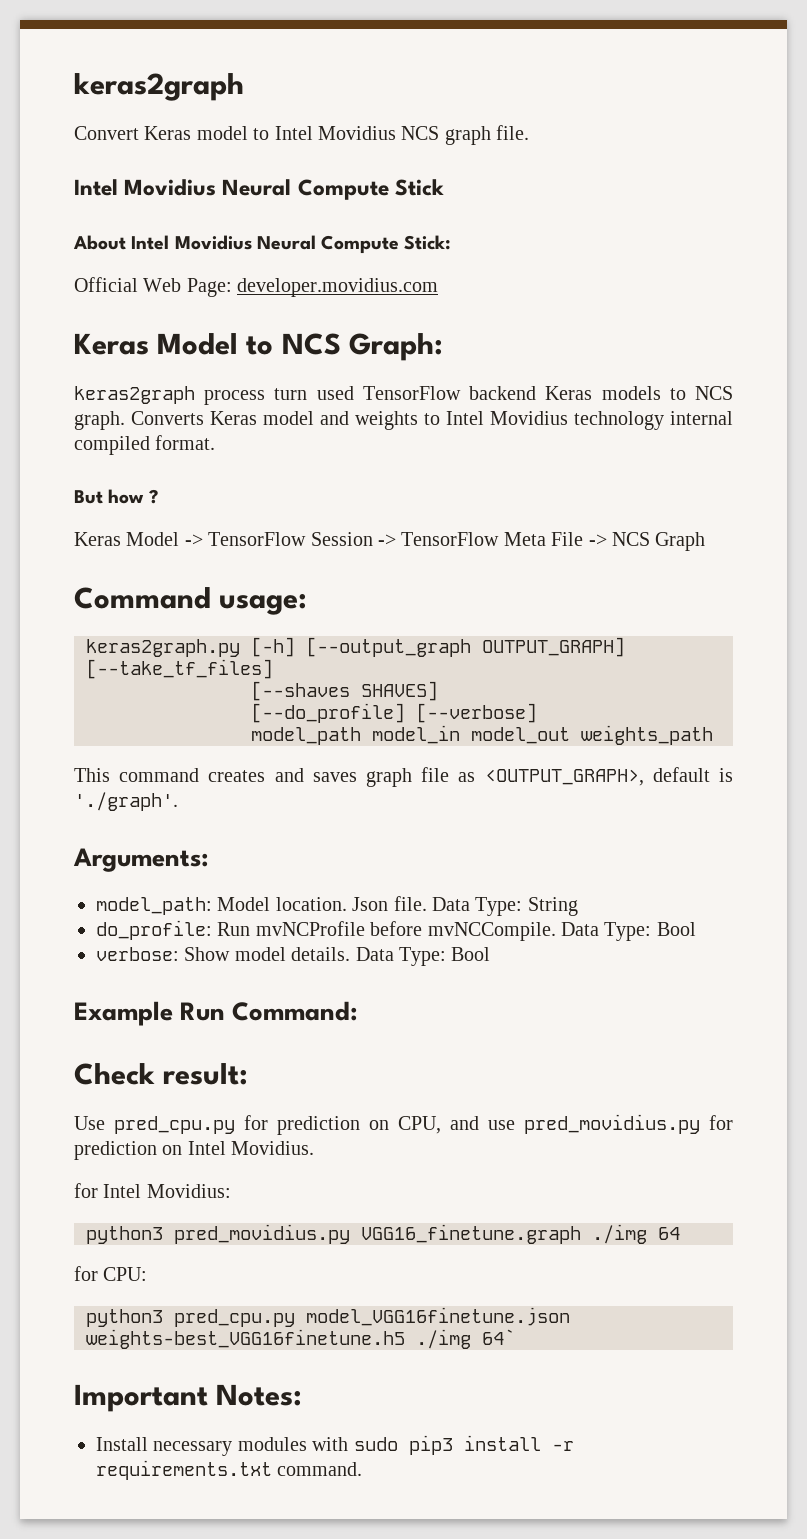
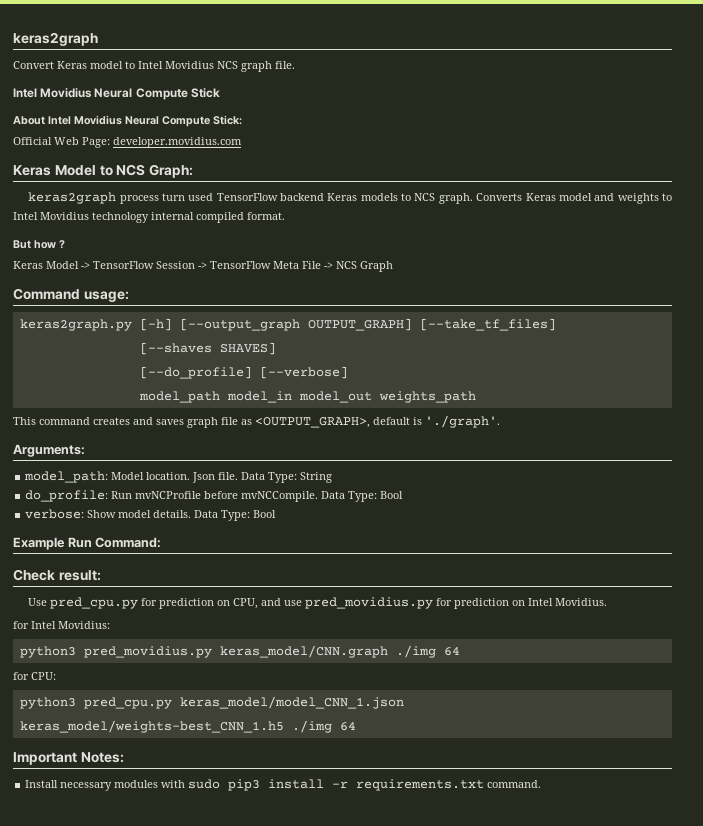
- python3 pred_movidius.py VGG16_finetune.graph ./img 64
+ python3 pred_movidius.py keras_model/CNN.graph ./img 64
- python3 pred_cpu.py model_VGG16finetune.json weights-best_VGG16finetune.h5 ./img 64`
+ python3 pred_cpu.py keras_model/model_CNN_1.json keras_model/weights-best_CNN_1.h5 ./img 64

